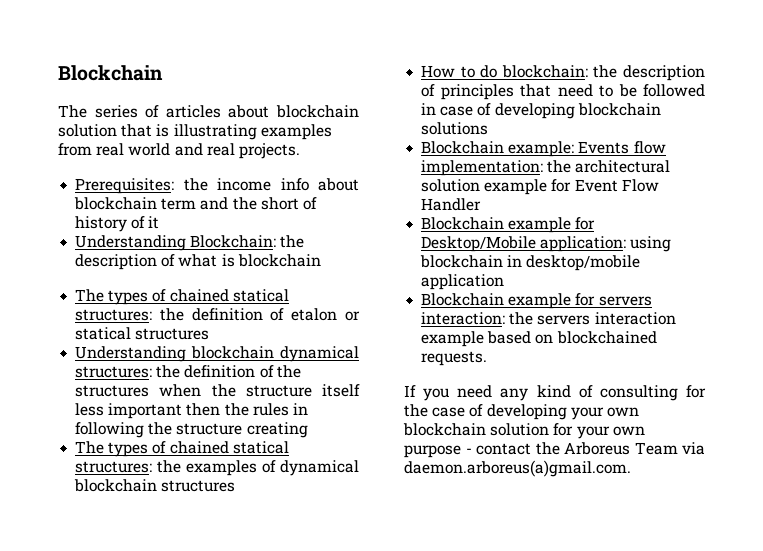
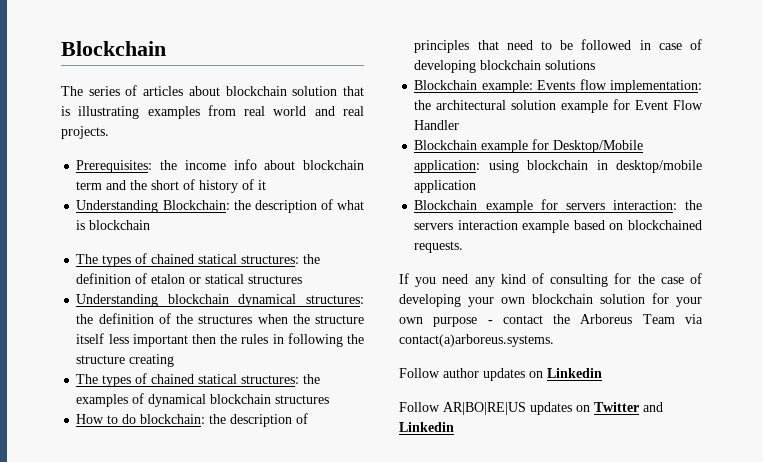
- If you need any kind of consulting for the case of developing your own blockchain solution for your own purpose - contact the Arboreus Team via daemon.arboreus(a)gmail.com.
+ If you need any kind of consulting for the case of developing your own blockchain solution for your own purpose - contact the Arboreus Team via contact(a)arboreus.systems.
+ Follow author updates on Linkedin
+ Follow AR|BO|RE|US updates on Twitter and Linkedin

